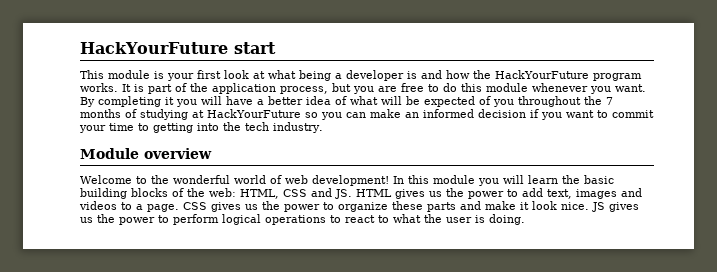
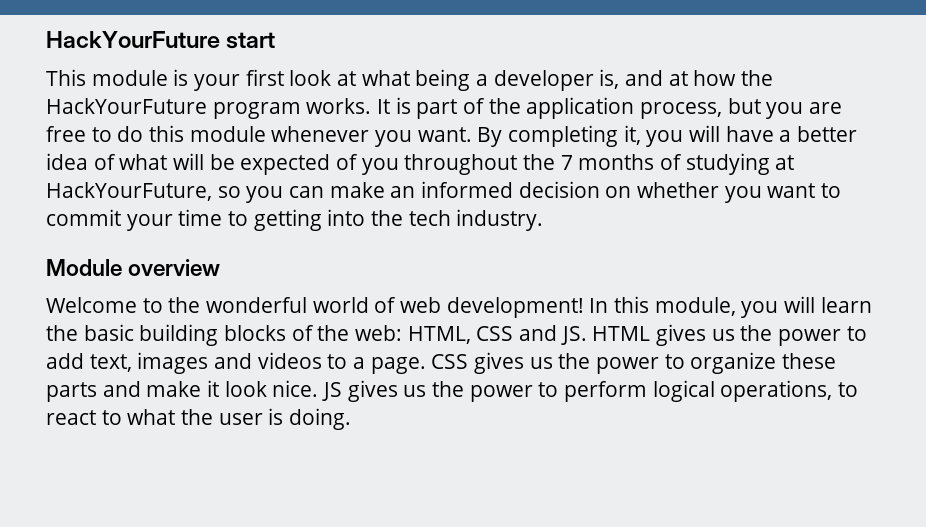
- This module is your first look at what being a developer is and how the HackYourFuture program works.
+ This module is your first look at what being a developer is, and at how the HackYourFuture program works.
- By completing it you will have a better idea of what will be expected of you throughout the 7 months of studying at HackYourFuture so you can make an informed decision if you want to commit your time to getting into the tech industry.
+ By completing it, you will have a better idea of what will be expected of you throughout the 7 months of studying at HackYourFuture, so you can make an informed decision on whether you want to commit your time to getting into the tech industry.
- In this module you will learn the basic building blocks of the web: HTML, CSS and JS. HTML gives us the power to add text, images and videos to a page.
+ In this module, you will learn the basic building blocks of the web: HTML, CSS and JS. HTML gives us the power to add text, images and videos to a page.
- JS gives us the power to perform logical operations to react to what the user is doing.
+ JS gives us the power to perform logical operations, to react to what the user is doing.

